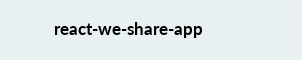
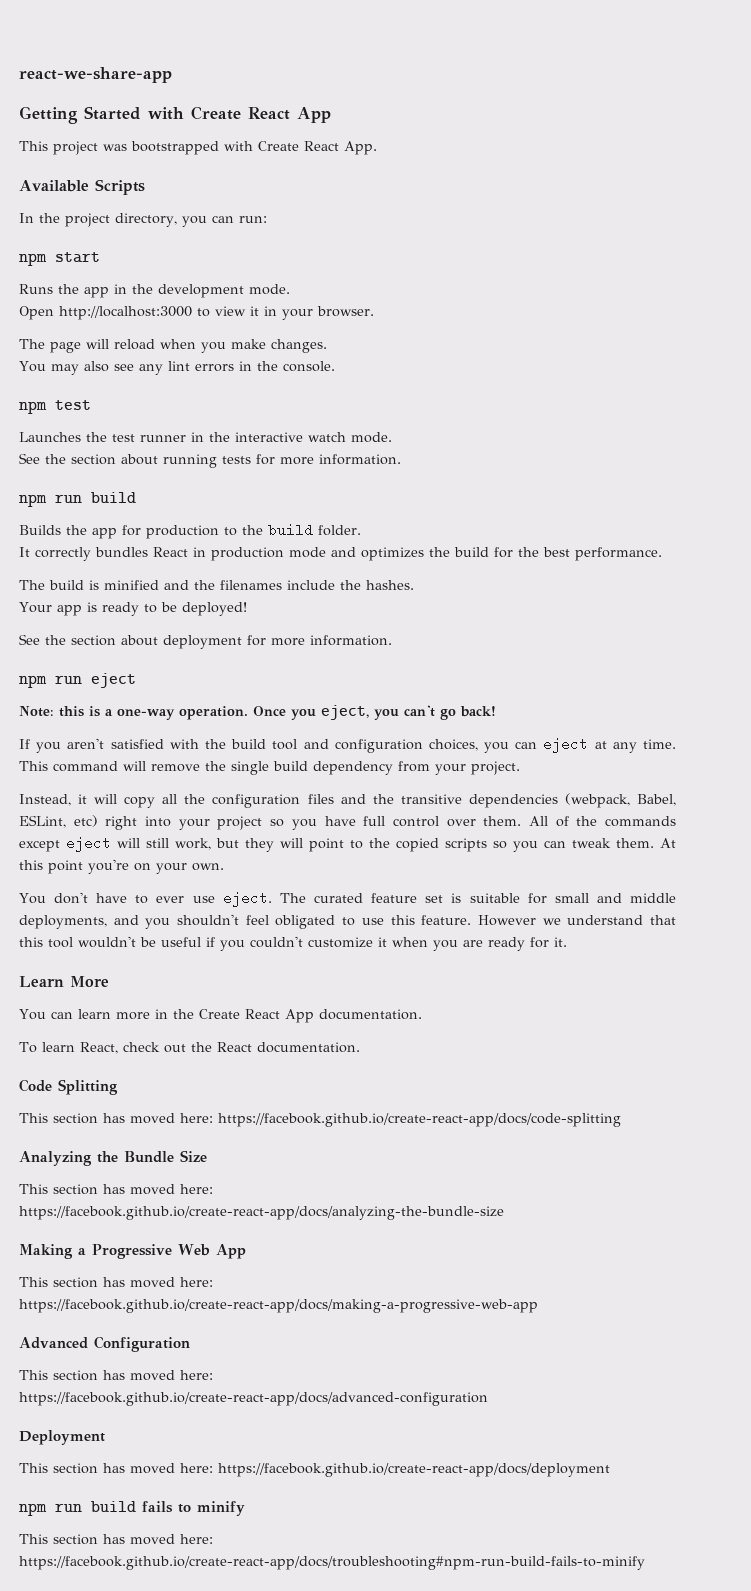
+ Getting Started with Create React App
+ This project was bootstrapped with Create React App.
+ Available Scripts
+ In the project directory, you can run:
+ npm start
+ Runs the app in the development mode.
+ Open http://localhost:3000 to view it in your browser.
+ The page will reload when you make changes.
+ You may also see any lint errors in the console.
+ npm test
+ Launches the test runner in the interactive watch mode.
+ See the section about running tests for more information.
+ npm run build
+ Builds the app for production to the build folder.
+ It correctly bundles React in production mode and optimizes the build for the best performance.
+ The build is minified and the filenames include the hashes.
+ Your app is ready to be deployed!
+ See the section about deployment for more information.
+ npm run eject
+ Note: this is a one-way operation. Once you eject, you can't go back!
+ If you aren't satisfied with the build tool and configuration choices, you can eject at any time. This command will remove the single build dependency from your project.
+ Instead, it will copy all the configuration files and the transitive dependencies (webpack, Babel, ESLint, etc) right into your project so you have full control over them. All of the commands except eject will still work, but they will point to the copied scripts so you can tweak them. At this point you're on your own.
+ You don't have to ever use eject. The curated feature set is suitable for small and middle deployments, and you shouldn't feel obligated to use this feature. However we understand that this tool wouldn't be useful if you couldn't customize it when you are ready for it.
+ Learn More
+ You can learn more in the Create React App documentation.
+ To learn React, check out the React documentation.
+ Code Splitting
+ This section has moved here: https://facebook.github.io/create-react-app/docs/code-splitting
+ Analyzing the Bundle Size
+ This section has moved here: https://facebook.github.io/create-react-app/docs/analyzing-the-bundle-size
+ Making a Progressive Web App
+ This section has moved here: https://facebook.github.io/create-react-app/docs/making-a-progressive-web-app
+ Advanced Configuration
+ This section has moved here: https://facebook.github.io/create-react-app/docs/advanced-configuration
+ Deployment
+ This section has moved here: https://facebook.github.io/create-react-app/docs/deployment
+ npm run build fails to minify
+ This section has moved here: https://facebook.github.io/create-react-app/docs/troubleshooting#npm-run-build-fails-to-minify

